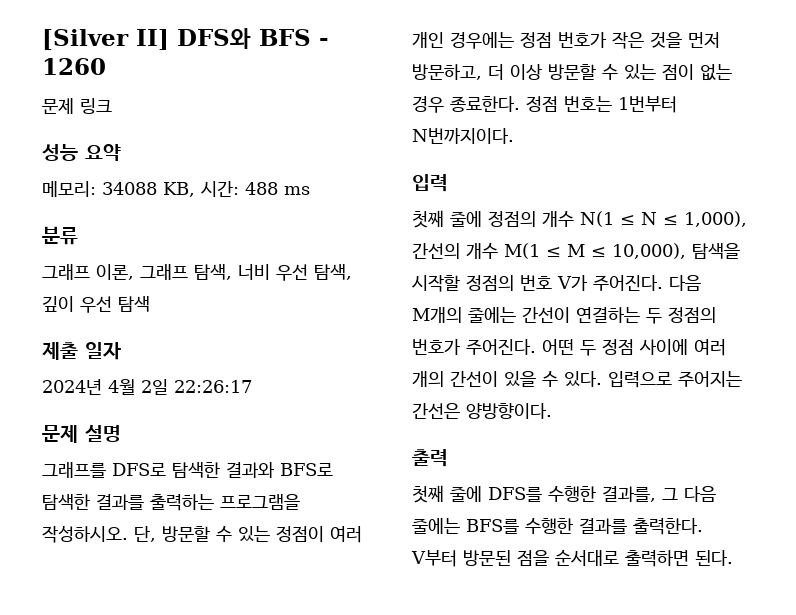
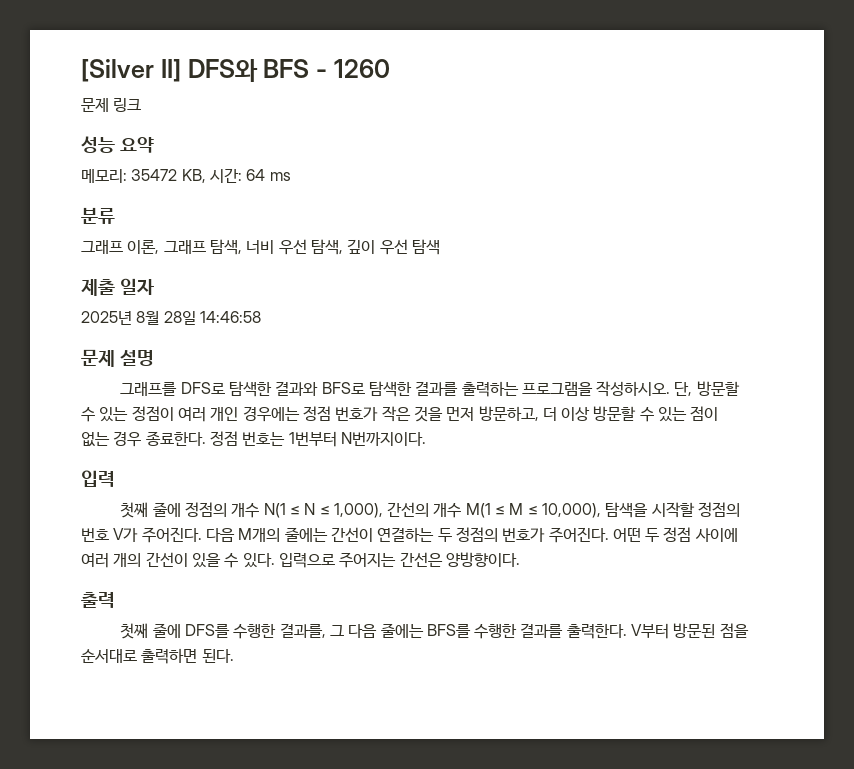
- 메모리: 34088 KB, 시간: 488 ms
+ 메모리: 35472 KB, 시간: 64 ms
- 2024년 4월 2일 22:26:17
+ 2025년 8월 28일 14:46:58

